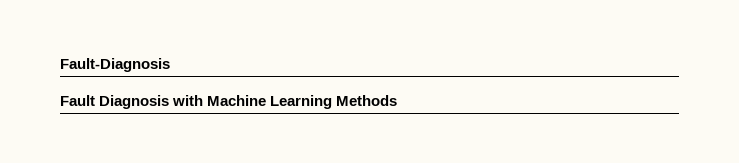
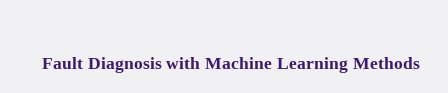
- Fault-Diagnosis

